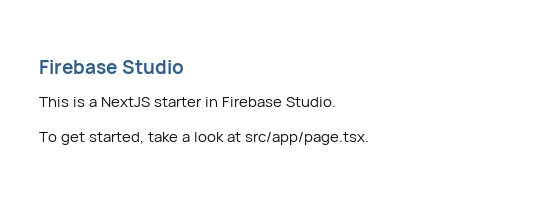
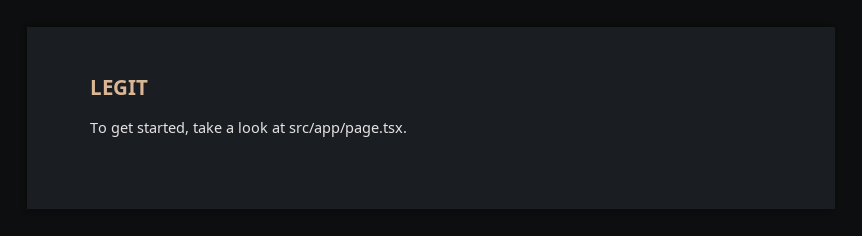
- Firebase Studio
- This is a NextJS starter in Firebase Studio.
+ LEGIT

